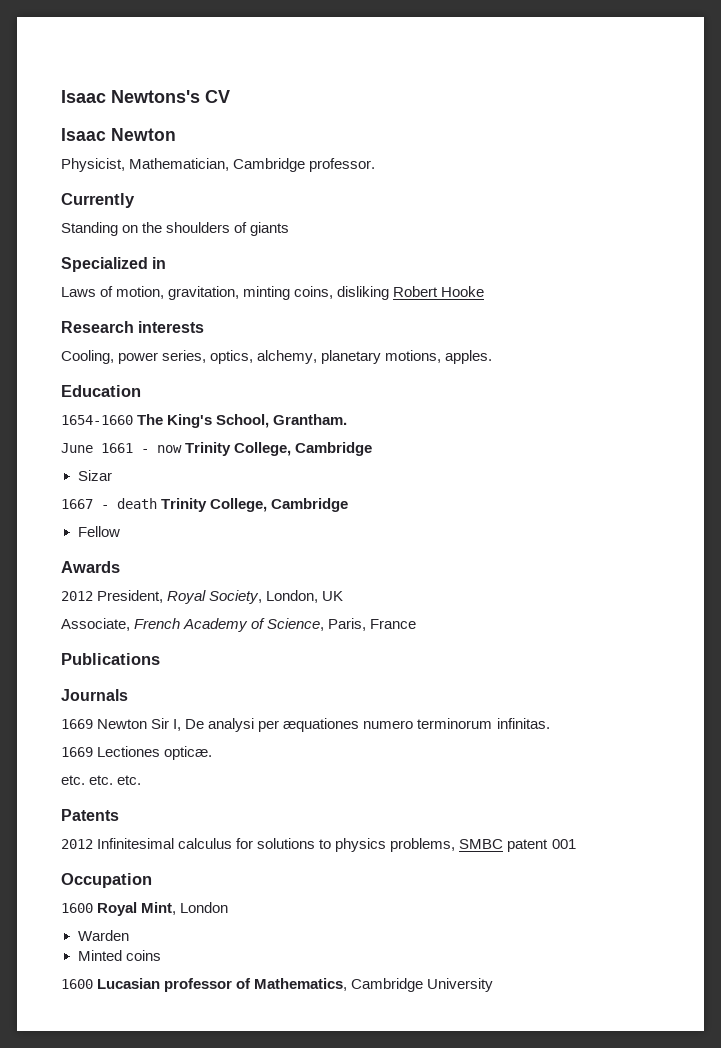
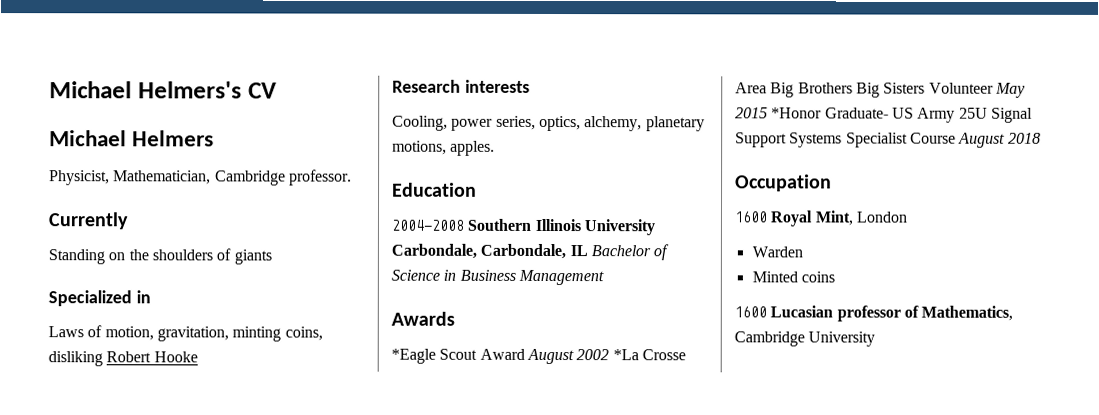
- Isaac Newtons's CV
+ Michael Helmers's CV
- Isaac Newton
+ Michael Helmers
- 1654-1660 The King's School, Grantham.
- June 1661 - now Trinity College, Cambridge
- Sizar
- 1667 - death Trinity College, Cambridge
- Fellow
+ 2004-2008 Southern Illinois University Carbondale, Carbondale, IL Bachelor of Science in Business Management
  Awards
- 2012 President, Royal Society, London, UK
- Associate, French Academy of Science, Paris, France
- Publications
- Journals
- 1669 Newton Sir I, De analysi per æquationes numero terminorum infinitas.
- 1669 Lectiones opticæ.
- etc. etc. etc.
- Patents
- 2012 Infinitesimal calculus for solutions to physics problems, SMBC patent 001
+ *Eagle Scout Award August 2002 *La Crosse Area Big Brothers Big Sisters Volunteer May 2015 *Honor Graduate- US Army 25U Signal Support Systems Specialist Course August 2018

